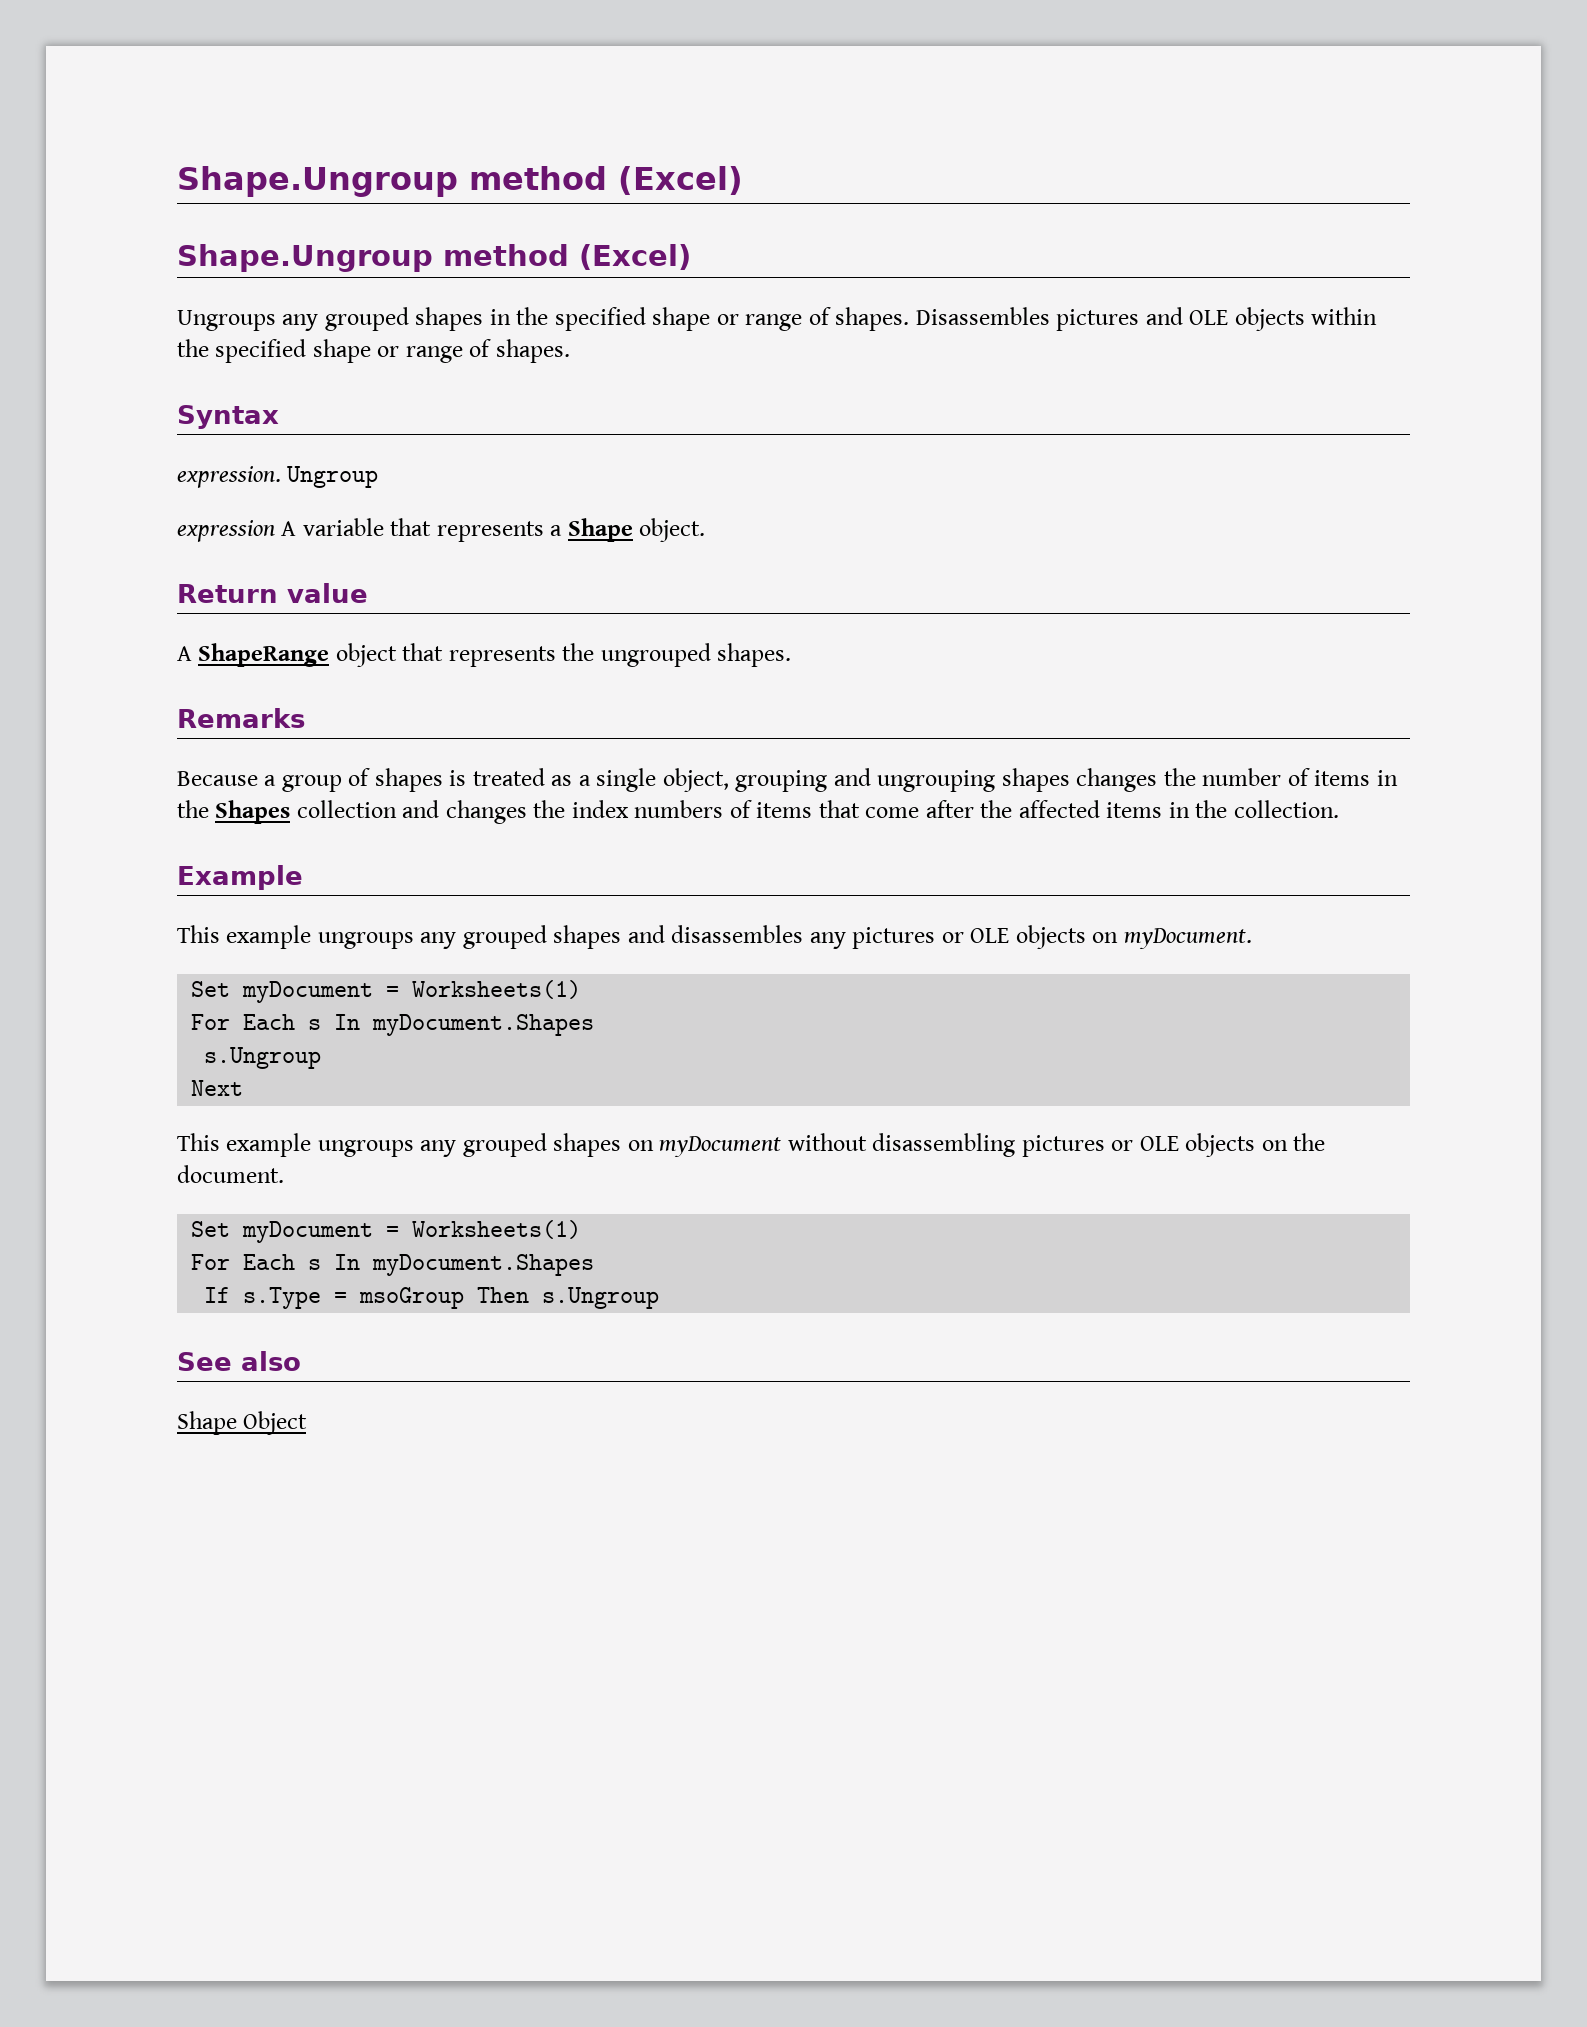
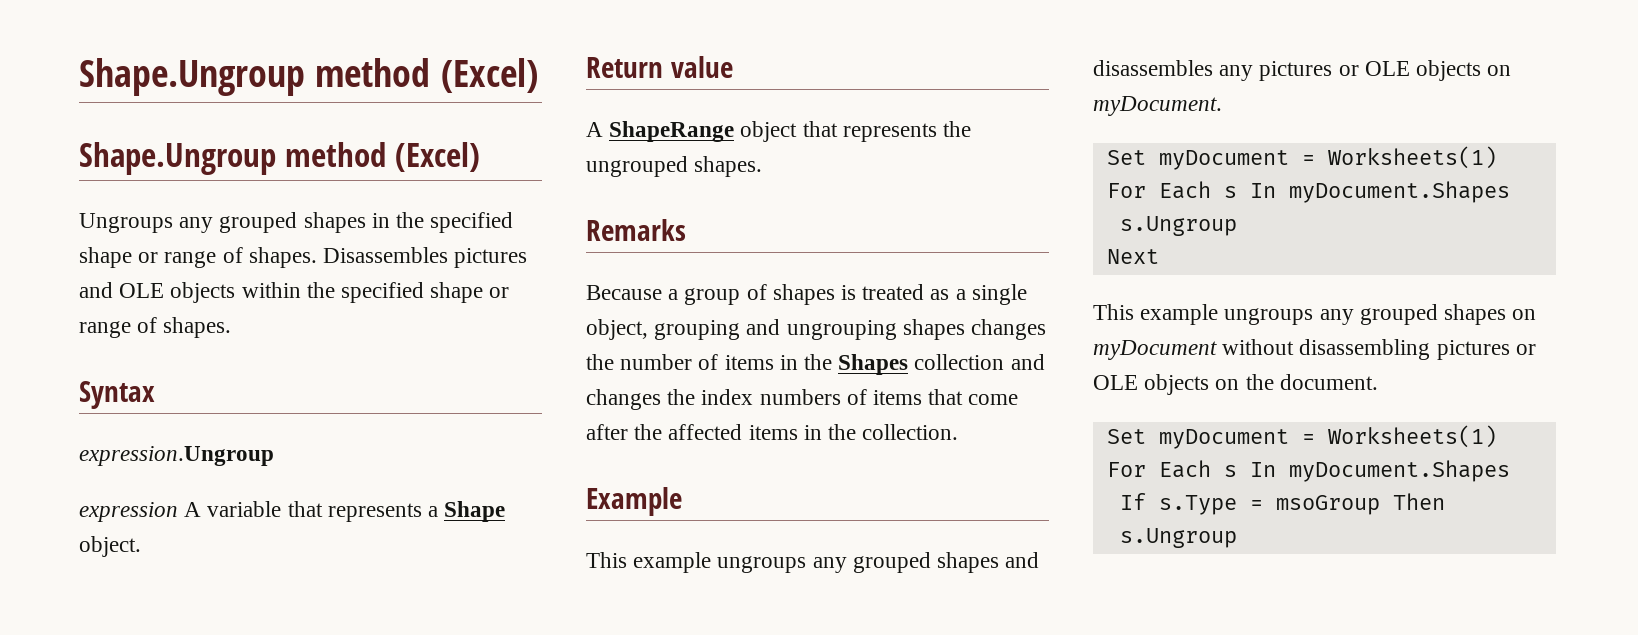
- expression. Ungroup
+ expression.Ungroup
- See also
- Shape Object

